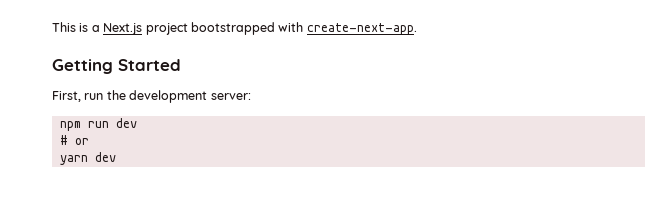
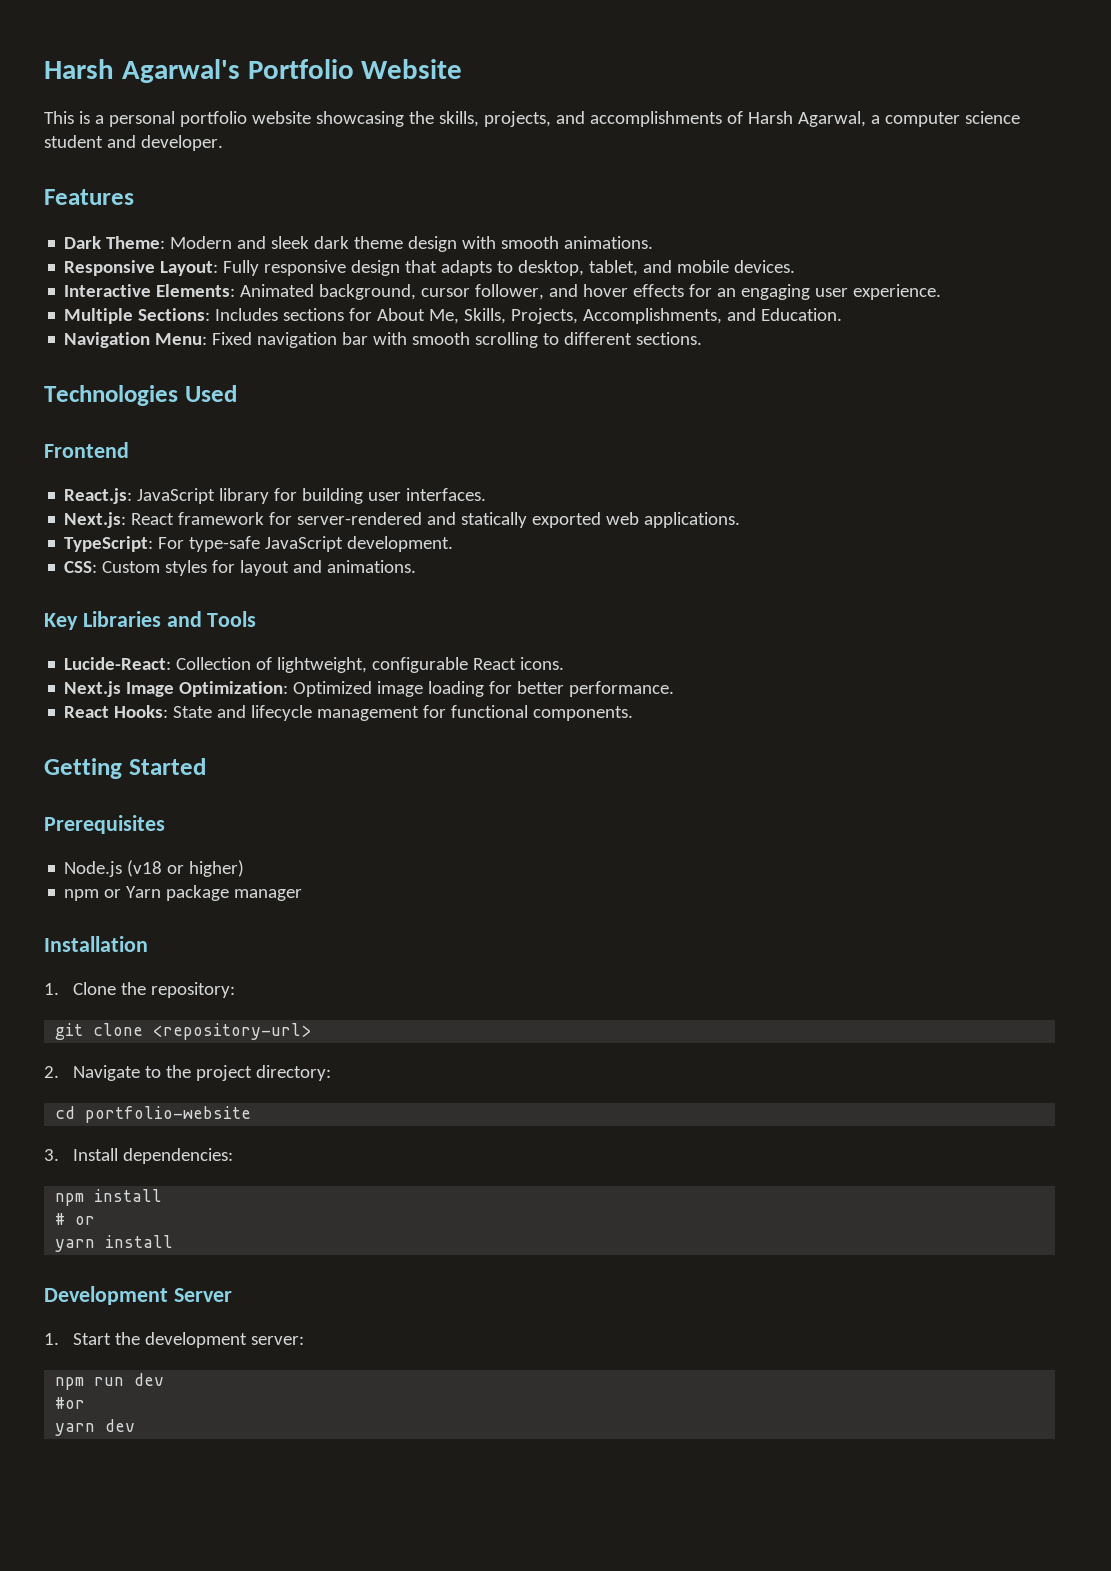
- This is a Next.js project bootstrapped with create-next-app.
+ Harsh Agarwal's Portfolio Website
+ This is a personal portfolio website showcasing the skills, projects, and accomplishments of Harsh Agarwal, a computer science student and developer.
+ Features
+ Dark Theme: Modern and sleek dark theme design with smooth animations.
+ Responsive Layout: Fully responsive design that adapts to desktop, tablet, and mobile devices.
+ Interactive Elements: Animated background, cursor follower, and hover effects for an engaging user experience.
+ Multiple Sections: Includes sections for About Me, Skills, Projects, Accomplishments, and Education.
+ Navigation Menu: Fixed navigation bar with smooth scrolling to different sections.
+ Technologies Used
+ Frontend
+ React.js: JavaScript library for building user interfaces.
+ Next.js: React framework for server-rendered and statically exported web applications.
+ TypeScript: For type-safe JavaScript development.
+ CSS: Custom styles for layout and animations.
+ Key Libraries and Tools
+ Lucide-React: Collection of lightweight, configurable React icons.
+ Next.js Image Optimization: Optimized image loading for better performance.
+ React Hooks: State and lifecycle management for functional components.
  Getting Started
- First, run the development server:
+ Prerequisites
+ Node.js (v18 or higher)
+ npm or Yarn package manager
+ Installation
+ 1. Clone the repository:
+ git clone <repository-url>
+ 2. Navigate to the project directory:
+ cd portfolio-website
+ 3. Install dependencies:
+ npm install
+ # or
+ yarn install
+ Development Server
+ 1. Start the development server:
- # or
+ #or

